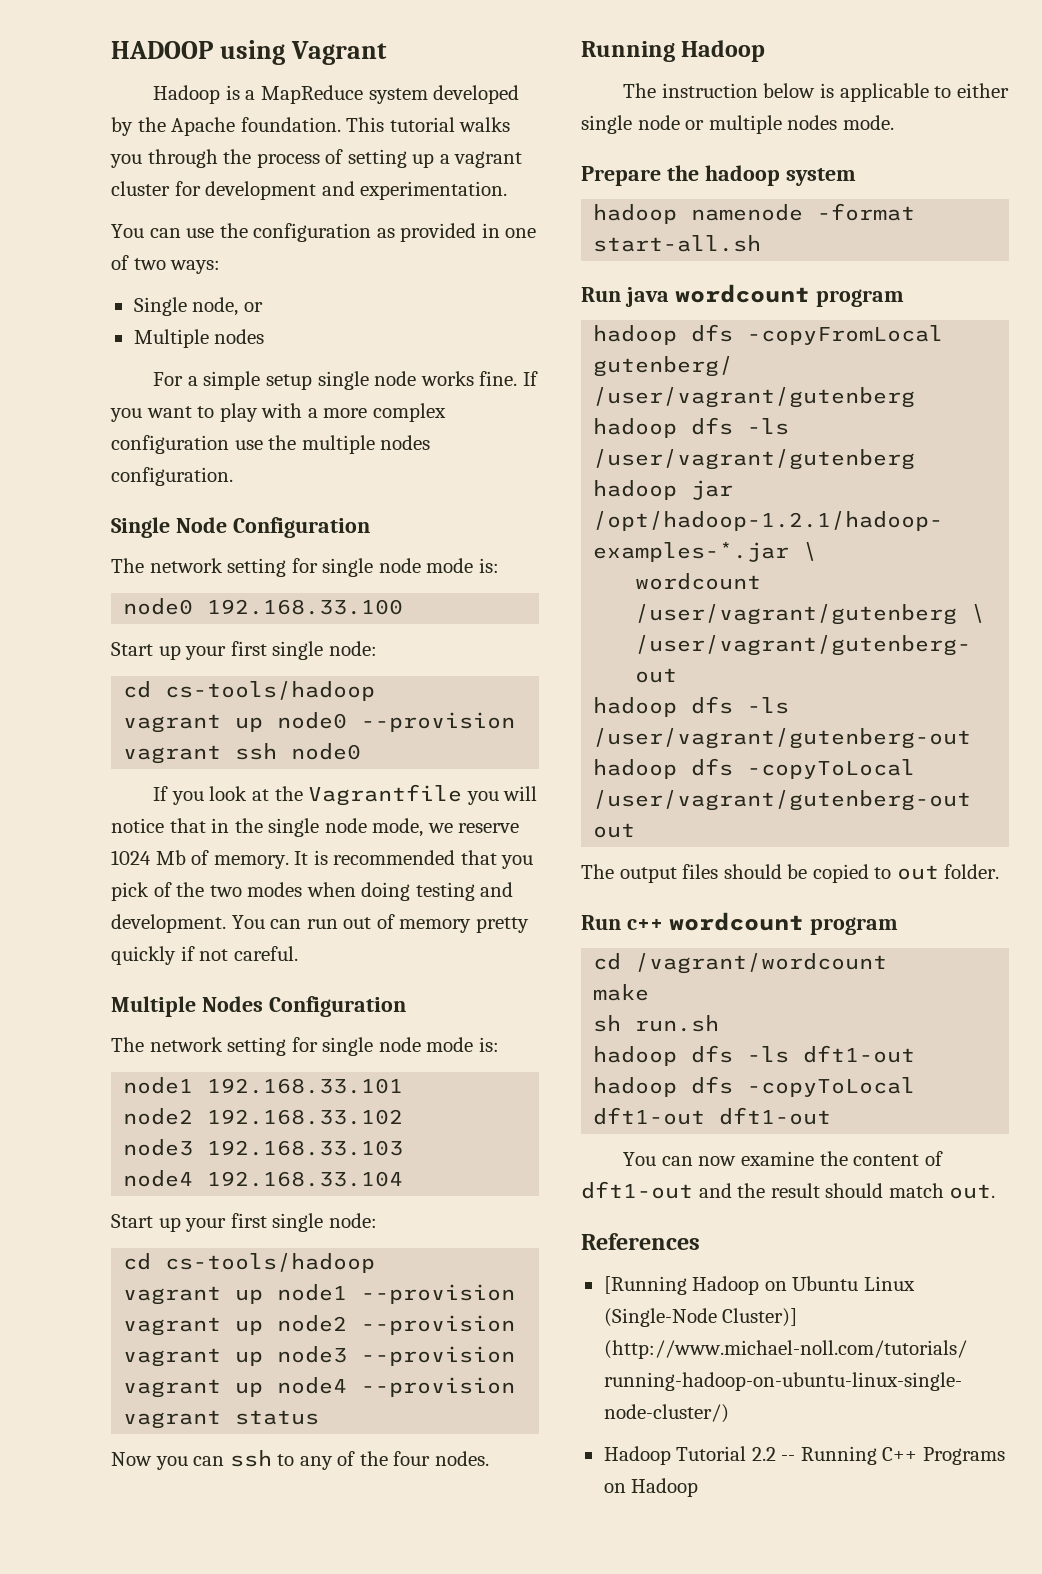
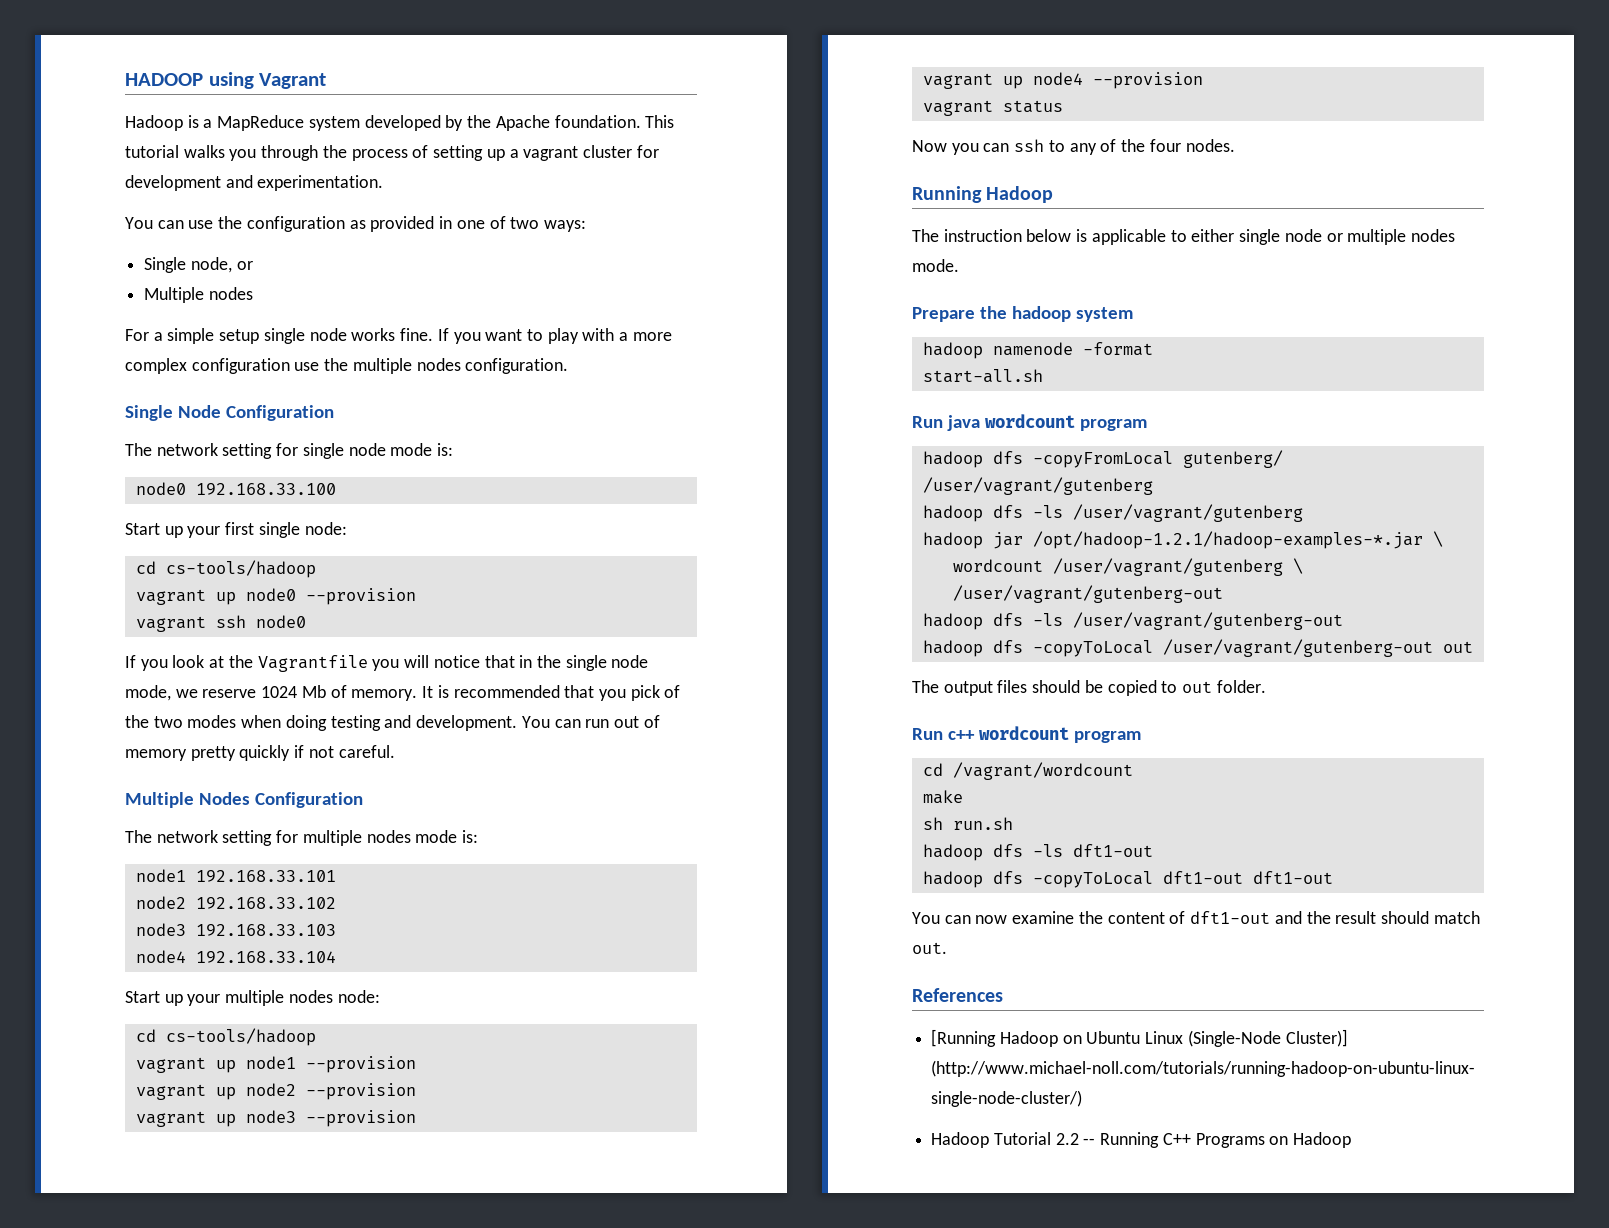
  Multiple Nodes Configuration
- The network setting for single node mode is:
+ The network setting for multiple nodes mode is:
  node4 192.168.33.104
- Start up your first single node:
+ Start up your multiple nodes node:

